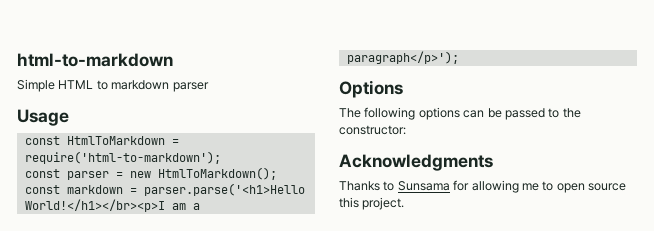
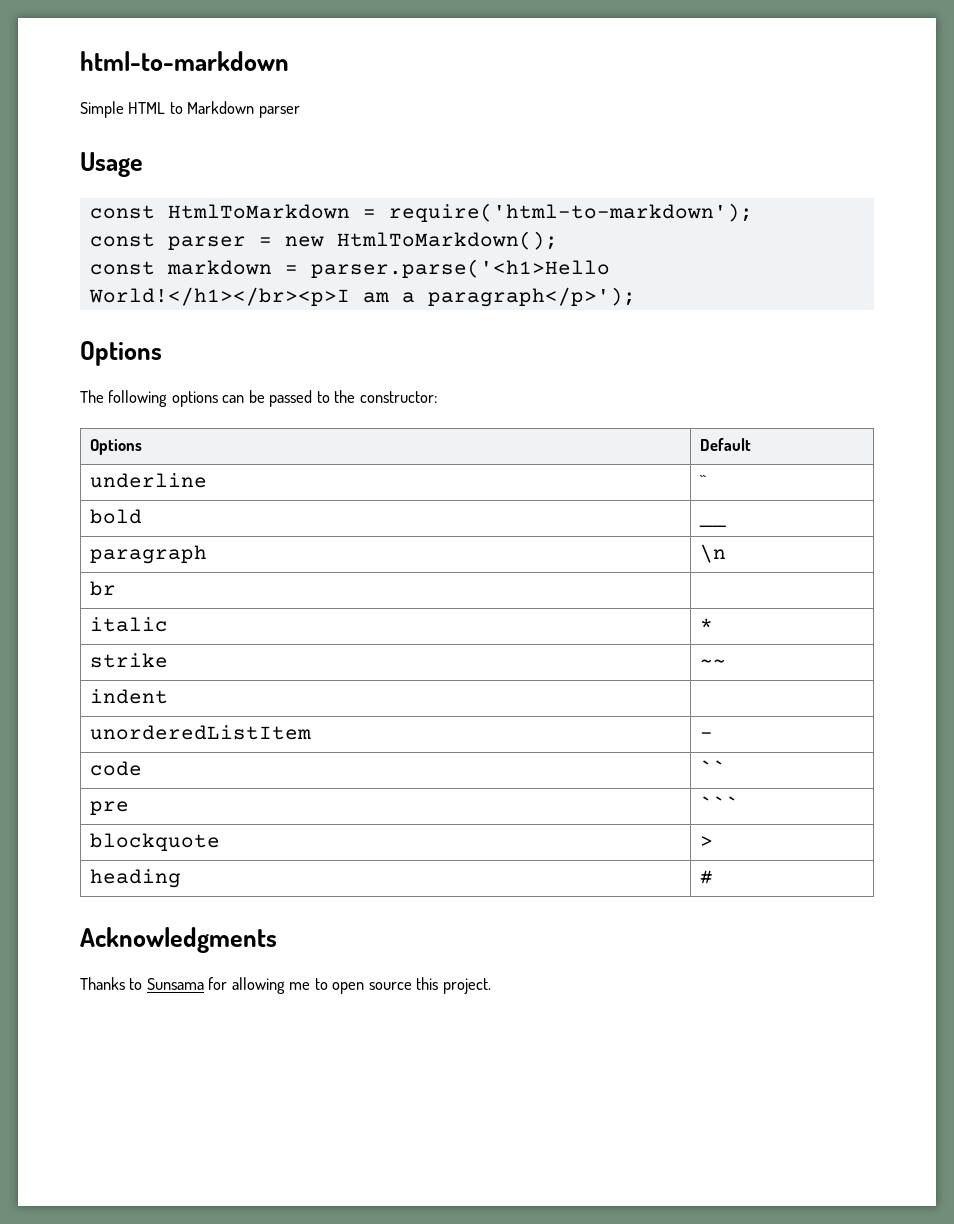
- Simple HTML to markdown parser
+ Simple HTML to Markdown parser
+ Options | Default
+ underline | ``
+ bold | __
+ paragraph | \n
+ br |
+ italic | *
+ strike | ~~
+ indent |
+ unorderedListItem | -
+ code | ``
+ pre | ```
+ blockquote | >
+ heading | #

